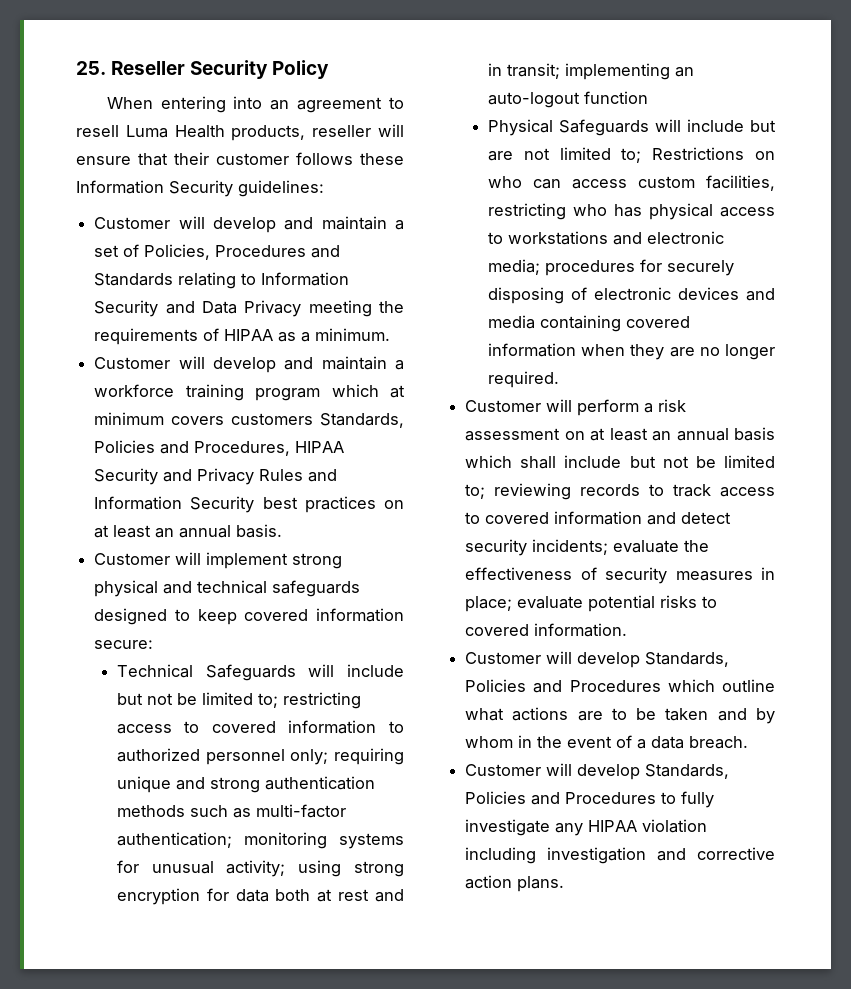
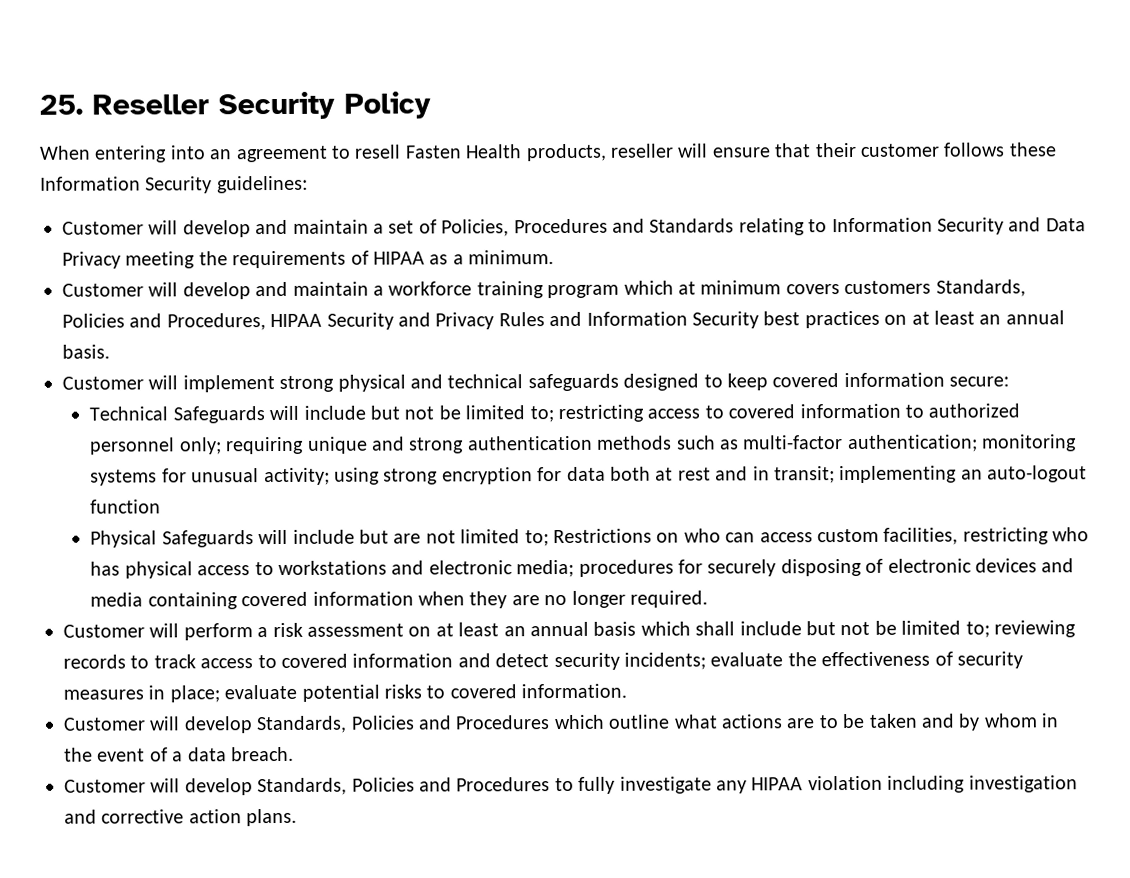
- When entering into an agreement to resell Luma Health products, reseller will ensure that their customer follows these Information Security guidelines:
+ When entering into an agreement to resell Fasten Health products, reseller will ensure that their customer follows these Information Security guidelines:

